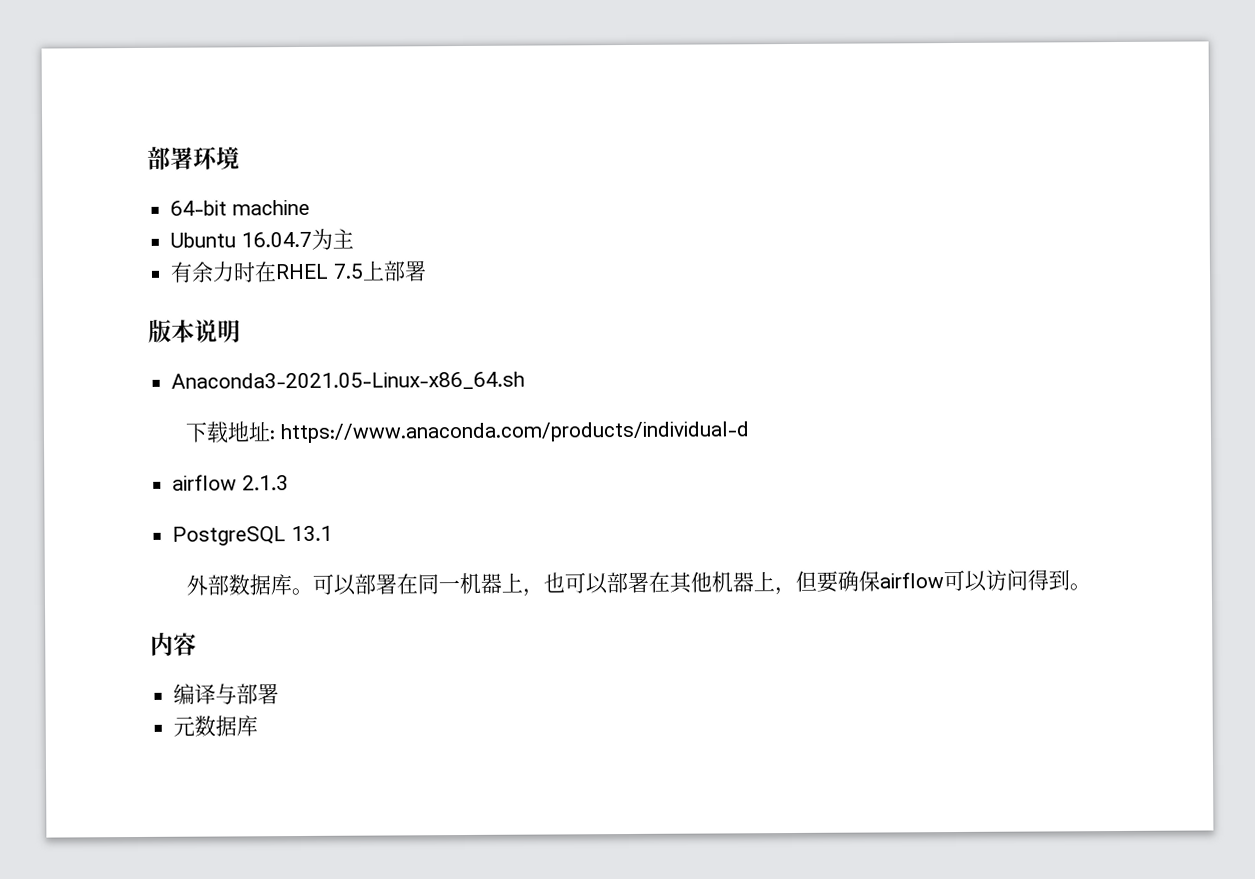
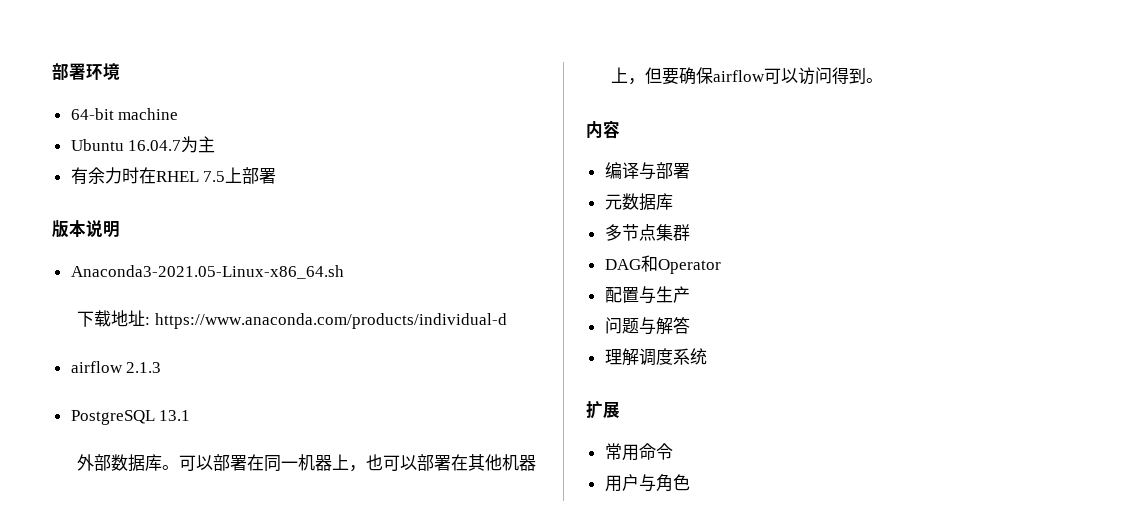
+ 多节点集群
+ DAG和Operator
+ 配置与生产
+ 问题与解答
+ 理解调度系统
+ 扩展
+ 常用命令
+ 用户与角色

